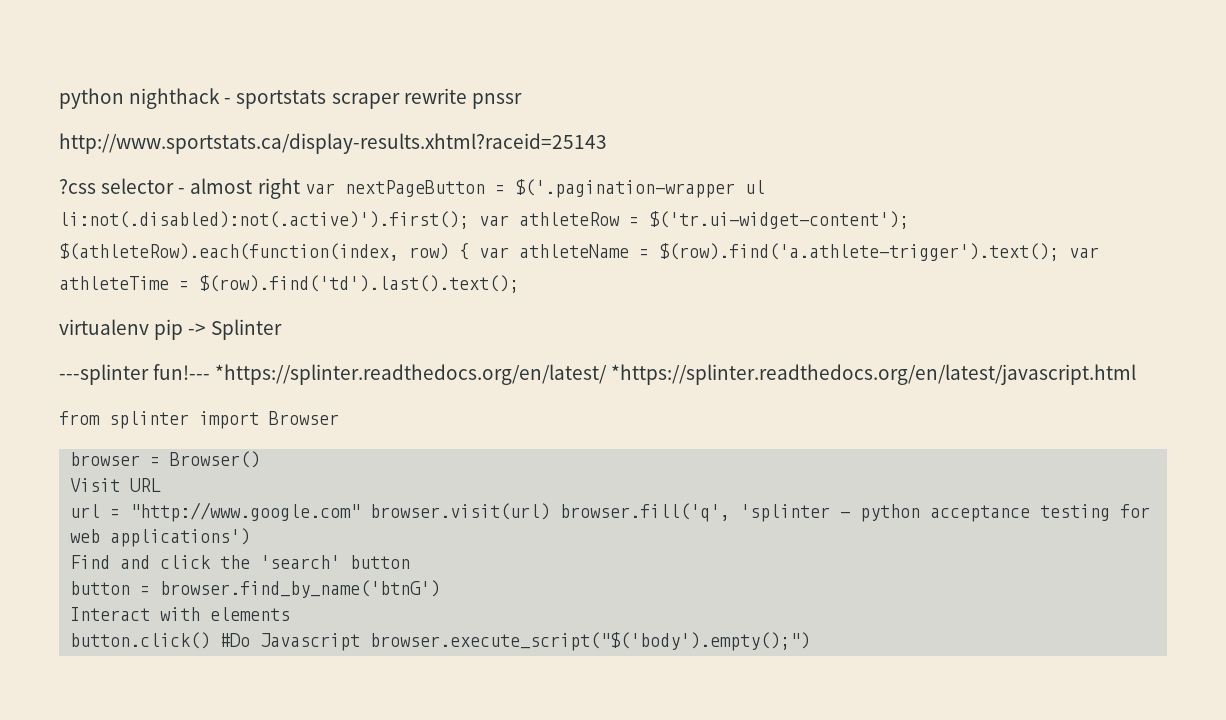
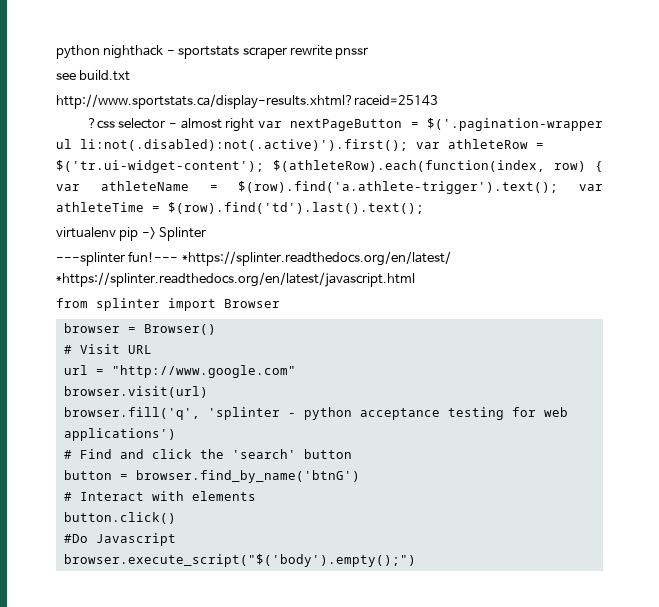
+ see build.txt
- Visit URL
+ # Visit URL
- url = "http://www.google.com" browser.visit(url) browser.fill('q', 'splinter - python acceptance testing for web applications')
+ url = "http://www.google.com"
+ browser.visit(url)
+ browser.fill('q', 'splinter - python acceptance testing for web applications')
- Find and click the 'search' button
+ # Find and click the 'search' button
- Interact with elements
+ # Interact with elements
- button.click() #Do Javascript browser.execute_script("$('body').empty();")
+ button.click()
+ #Do Javascript
+ browser.execute_script("$('body').empty();")

